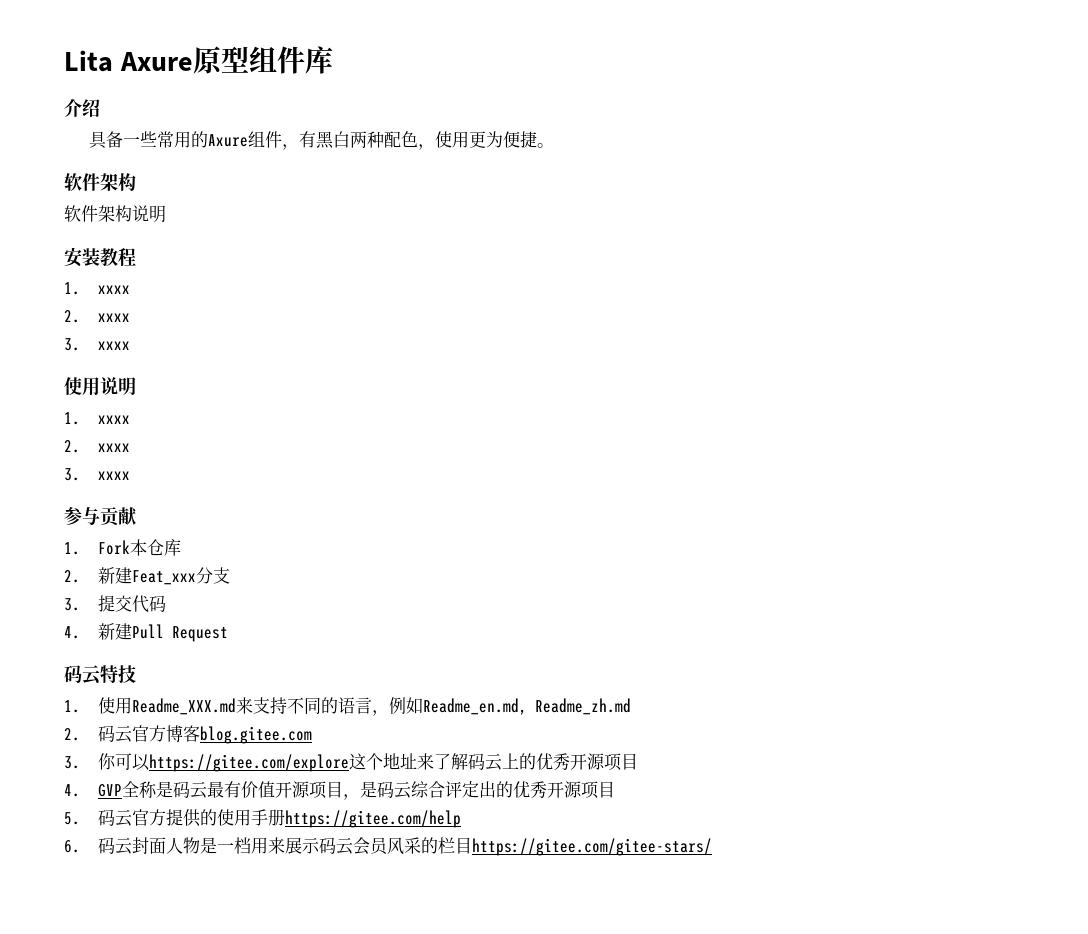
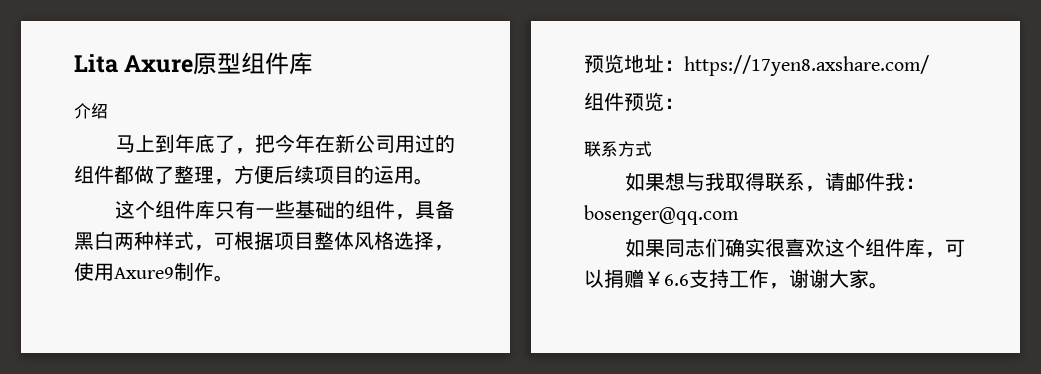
- 具备一些常用的Axure组件，有黑白两种配色，使用更为便捷。
- 软件架构
- 软件架构说明
- 安装教程
- 1. xxxx
- 2. xxxx
- 3. xxxx
- 使用说明
- 1. xxxx
- 2. xxxx
- 3. xxxx
- 参与贡献
- 1. Fork本仓库
- 2.新建Feat_xxx分支
- 3.提交代码
- 4.新建Pull Request
- 码云特技
- 1.使用Readme_XXX.md来支持不同的语言，例如Readme_en.md, Readme_zh.md
- 2.码云官方博客blog.gitee.com
- 3.你可以https://gitee.com/explore这个地址来了解码云上的优秀开源项目
- 4. GVP全称是码云最有价值开源项目，是码云综合评定出的优秀开源项目
- 5.码云官方提供的使用手册https://gitee.com/help
- 6.码云封面人物是一档用来展示码云会员风采的栏目https://gitee.com/gitee-stars/
+ 马上到年底了，把今年在新公司用过的组件都做了整理，方便后续项目的运用。
+ 这个组件库只有一些基础的组件，具备黑白两种样式，可根据项目整体风格选择，使用Axure9制作。
+ 预览地址：https://17yen8.axshare.com/
+ 组件预览：
+ 联系方式
+ 如果想与我取得联系，请邮件我：bosenger@qq.com
+ 如果同志们确实很喜欢这个组件库，可以捐赠￥6.6支持工作，谢谢大家。

